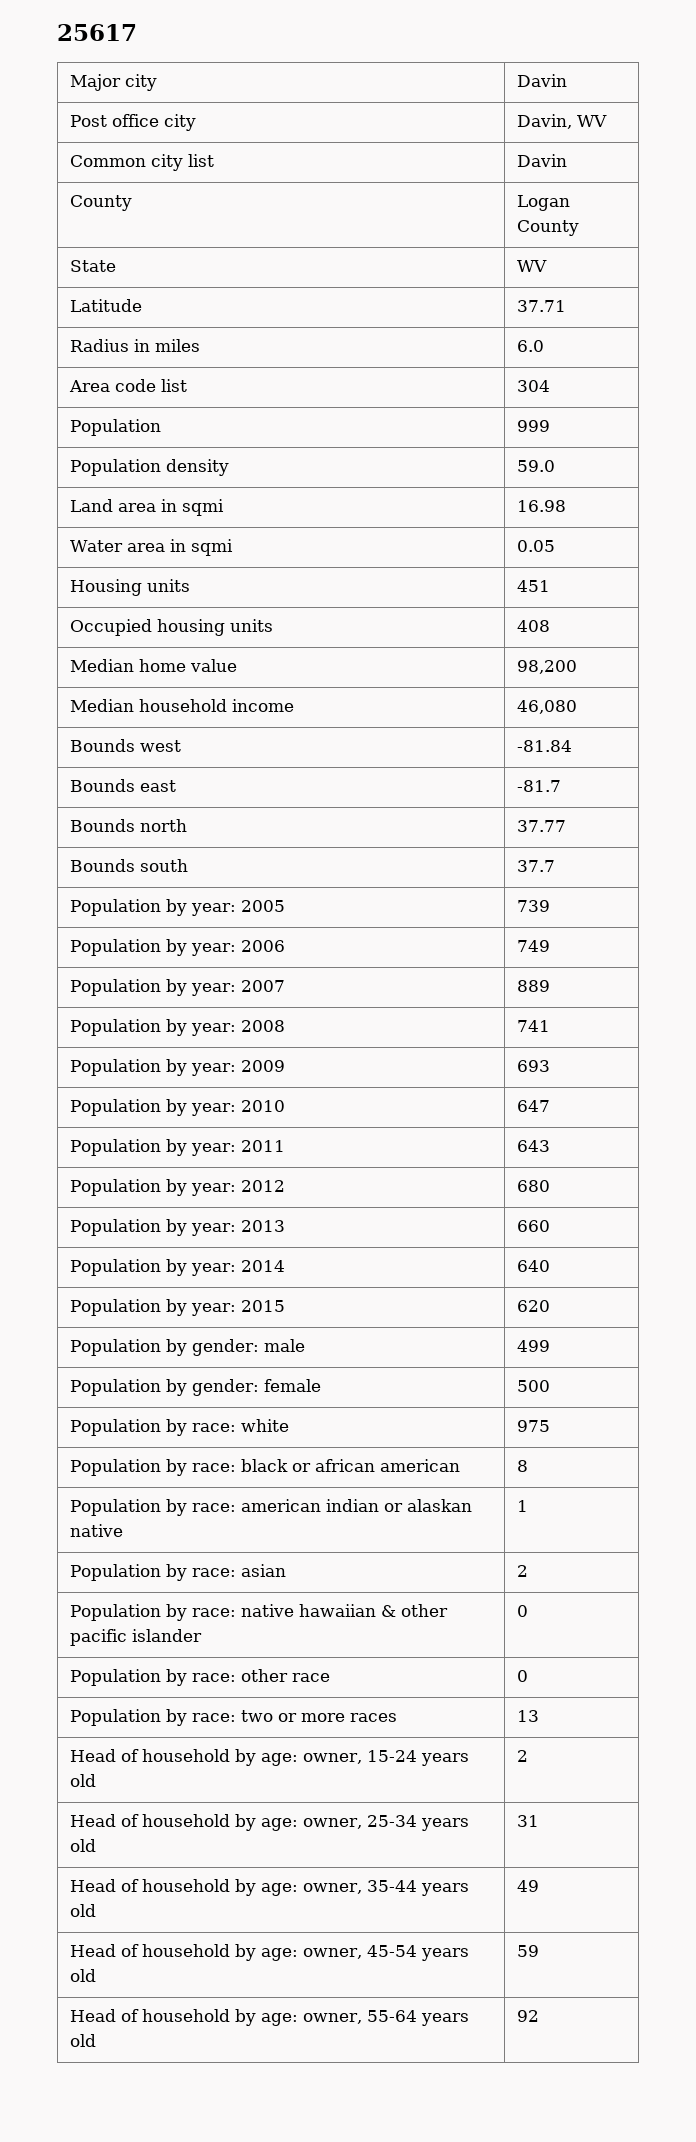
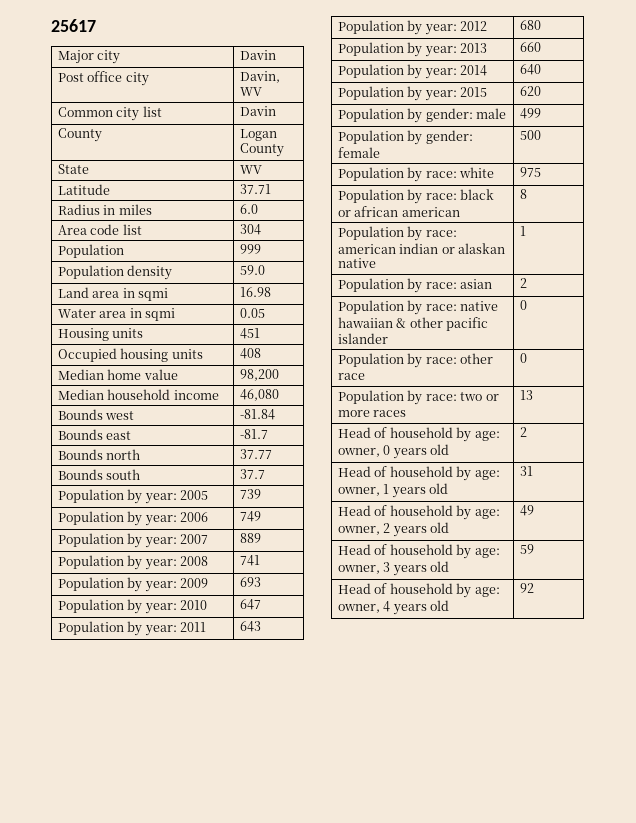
- Head of household by age: owner, 15-24 years old | 2
+ Head of household by age: owner, 0 years old | 2
- Head of household by age: owner, 25-34 years old | 31
+ Head of household by age: owner, 1 years old | 31
- Head of household by age: owner, 35-44 years old | 49
+ Head of household by age: owner, 2 years old | 49
- Head of household by age: owner, 45-54 years old | 59
+ Head of household by age: owner, 3 years old | 59
- Head of household by age: owner, 55-64 years old | 92
+ Head of household by age: owner, 4 years old | 92

